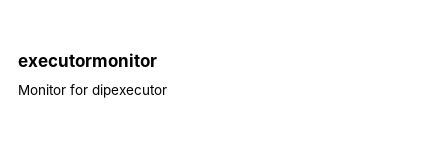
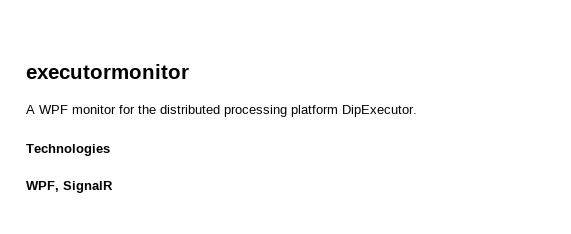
- Monitor for dipexecutor
+ A WPF monitor for the distributed processing platform DipExecutor.
+ Technologies
+ WPF, SignalR

